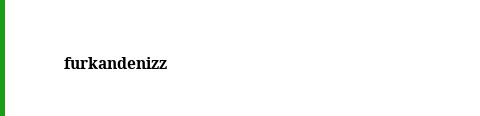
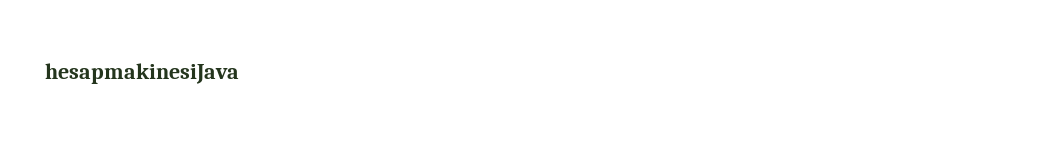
- furkandenizz
+ hesapmakinesiJava

